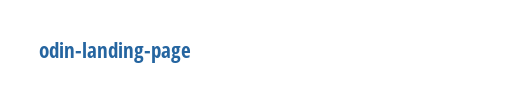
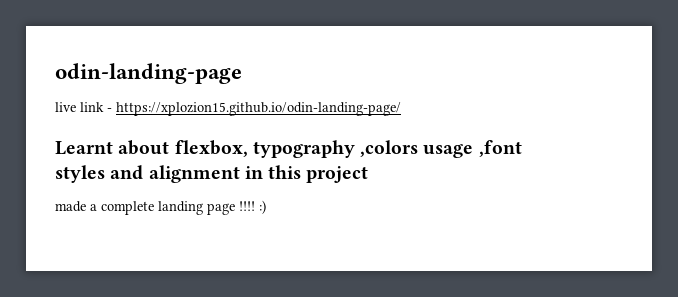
+ live link - https://xplozion15.github.io/odin-landing-page/
+ Learnt about flexbox, typography ,colors usage ,font styles and alignment in this project
+ made a complete landing page !!!! :)

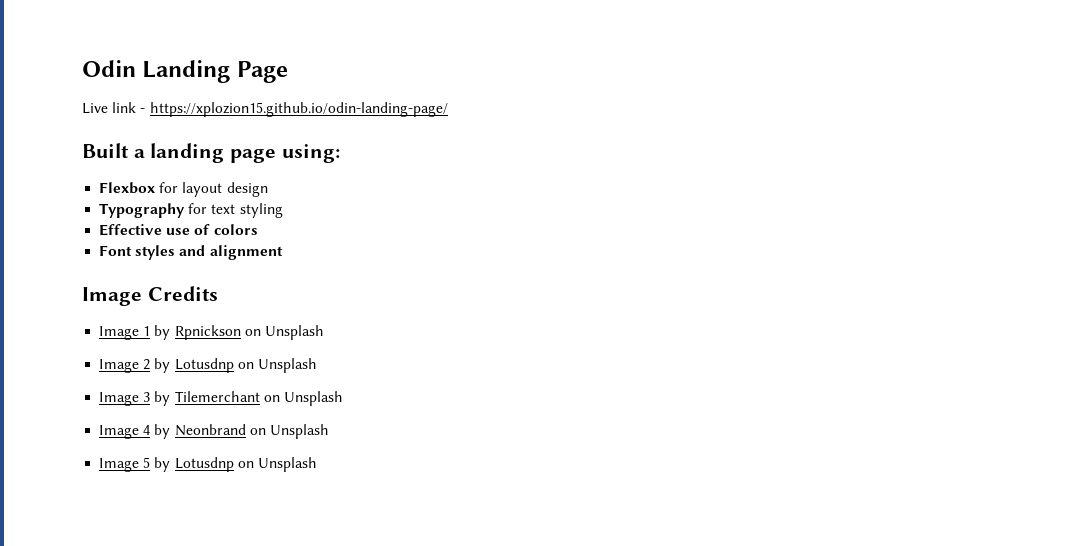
- odin-landing-page
- live link - https://xplozion15.github.io/odin-landing-page/
+ Odin Landing Page
+ Live link - https://xplozion15.github.io/odin-landing-page/
- Learnt about flexbox, typography ,colors usage ,font styles and alignment in this project
- made a complete landing page !!!! :)
+ Built a landing page using:
+ Flexbox for layout design
+ Typography for text styling
+ Effective use of colors
+ Font styles and alignment
+ Image Credits
+ Image 1 by Rpnickson on Unsplash
+ Image 2 by Lotusdnp on Unsplash
+ Image 3 by Tilemerchant on Unsplash
+ Image 4 by Neonbrand on Unsplash
+ Image 5 by Lotusdnp on Unsplash

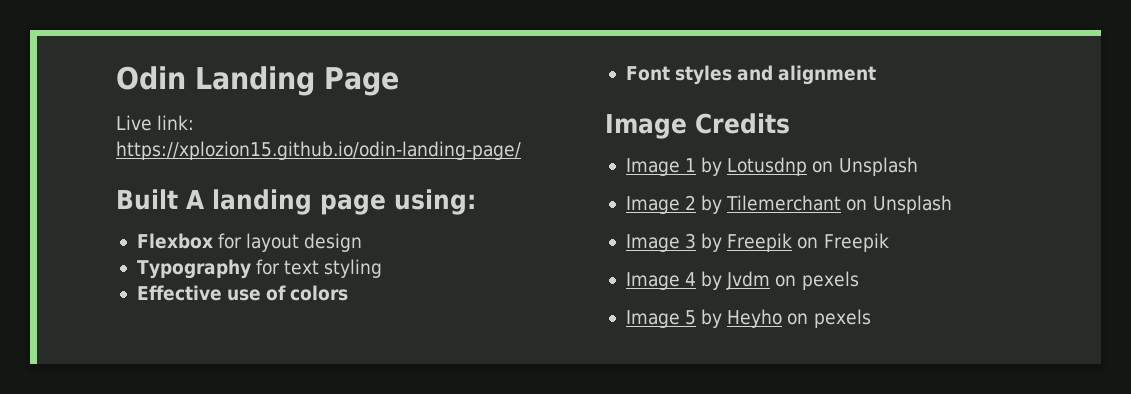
- Live link - https://xplozion15.github.io/odin-landing-page/
+ Live link: https://xplozion15.github.io/odin-landing-page/
- Built a landing page using:
+ Built A landing page using:
- Image 1 by Rpnickson on Unsplash
+ Image 1 by Lotusdnp on Unsplash
- Image 2 by Lotusdnp on Unsplash
+ Image 2 by Tilemerchant on Unsplash
- Image 3 by Tilemerchant on Unsplash
+ Image 3 by Freepik on Freepik
- Image 4 by Neonbrand on Unsplash
+ Image 4 by Jvdm on pexels
- Image 5 by Lotusdnp on Unsplash
+ Image 5 by Heyho on pexels

